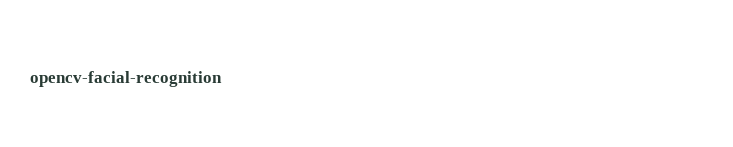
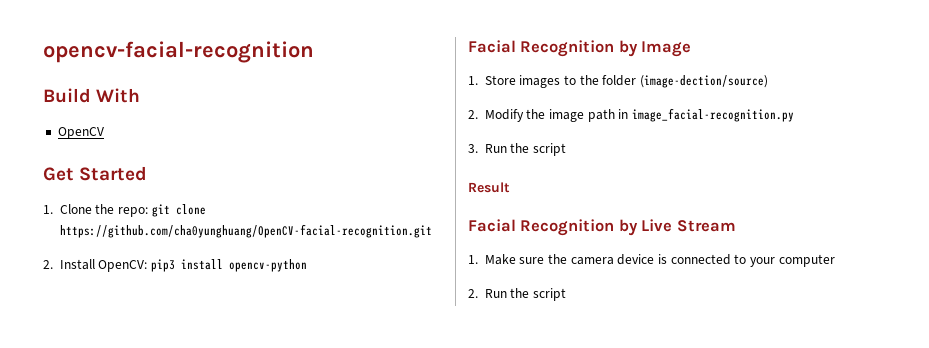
+ Build With
+ OpenCV
+ Get Started
+ 1. Clone the repo: git clone https://github.com/cha0yunghuang/OpenCV-facial-recognition.git
+ 2. Install OpenCV: pip3 install opencv-python
+ Facial Recognition by Image
+ 1. Store images to the folder (image-dection/source)
+ 2. Modify the image path in image_facial-recognition.py
+ 3. Run the script
+ Result
+ Facial Recognition by Live Stream
+ 1. Make sure the camera device is connected to your computer
+ 2. Run the script

